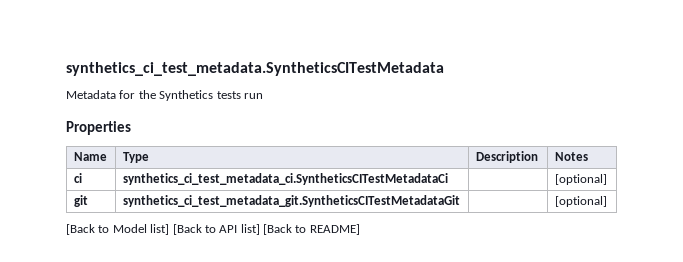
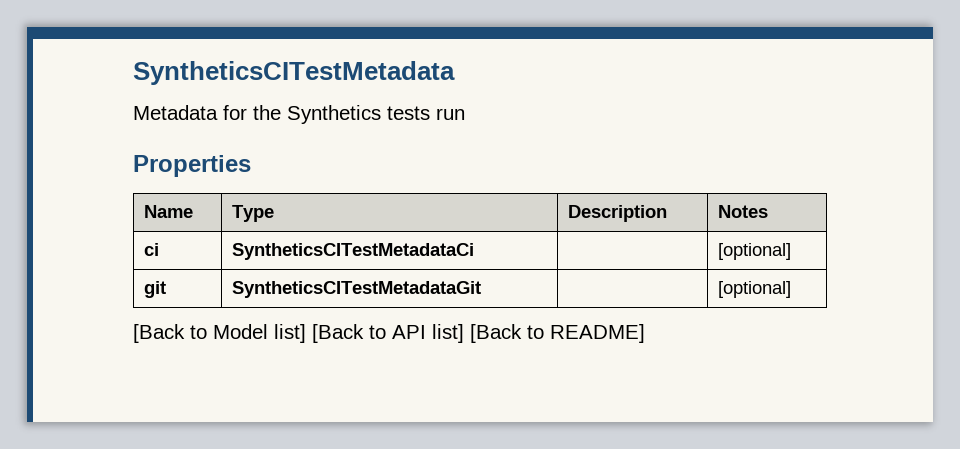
- synthetics_ci_test_metadata.SyntheticsCITestMetadata
+ SyntheticsCITestMetadata
- ci | synthetics_ci_test_metadata_ci.SyntheticsCITestMetadataCi | | [optional]
+ ci | SyntheticsCITestMetadataCi | | [optional]
- git | synthetics_ci_test_metadata_git.SyntheticsCITestMetadataGit | | [optional]
+ git | SyntheticsCITestMetadataGit | | [optional]

